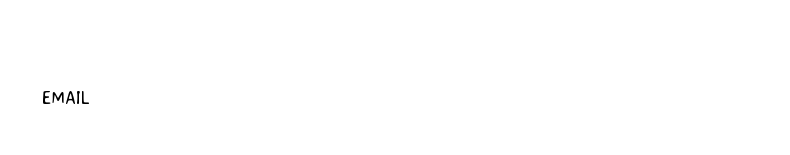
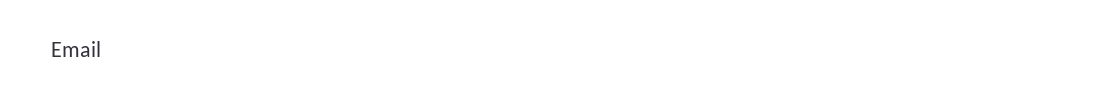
- EMAIL
+ Email

